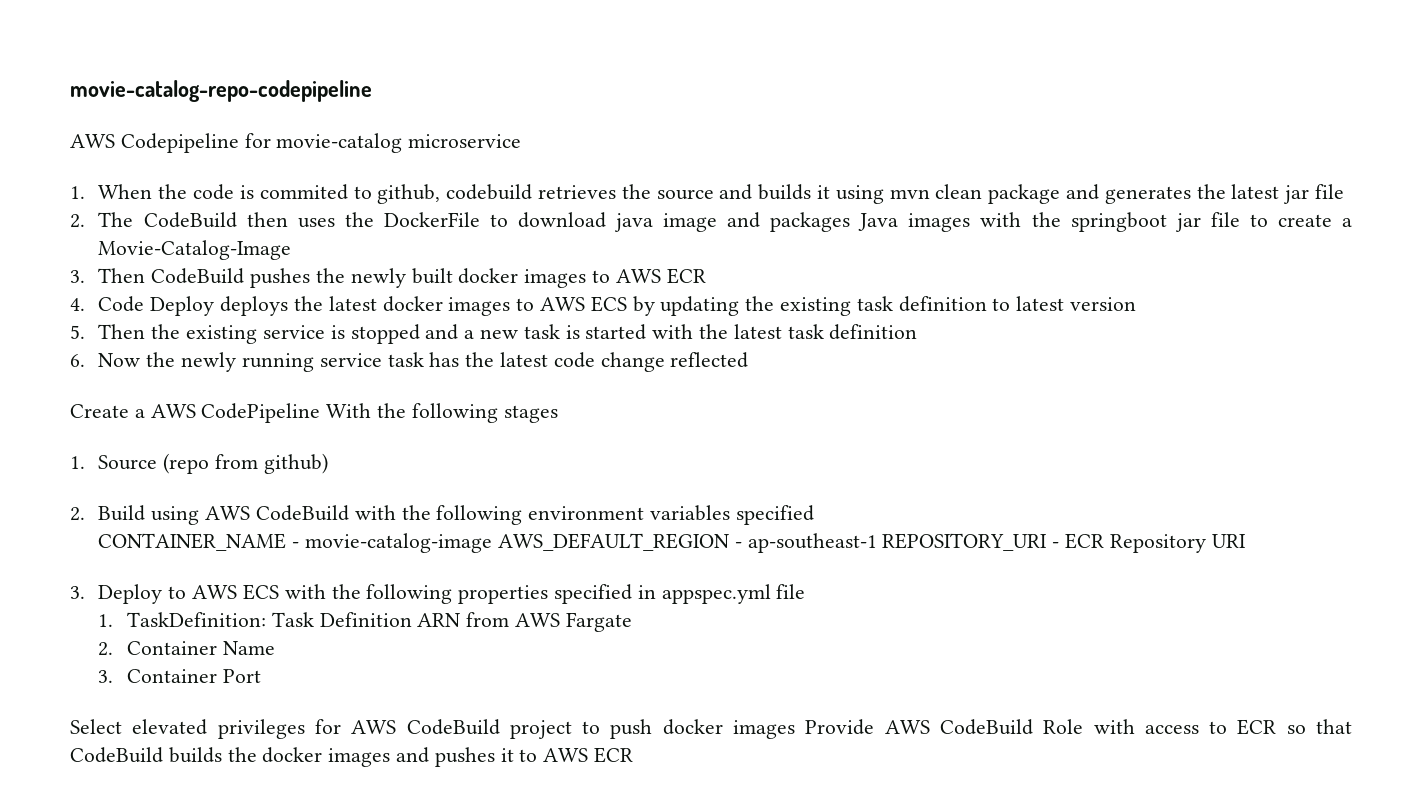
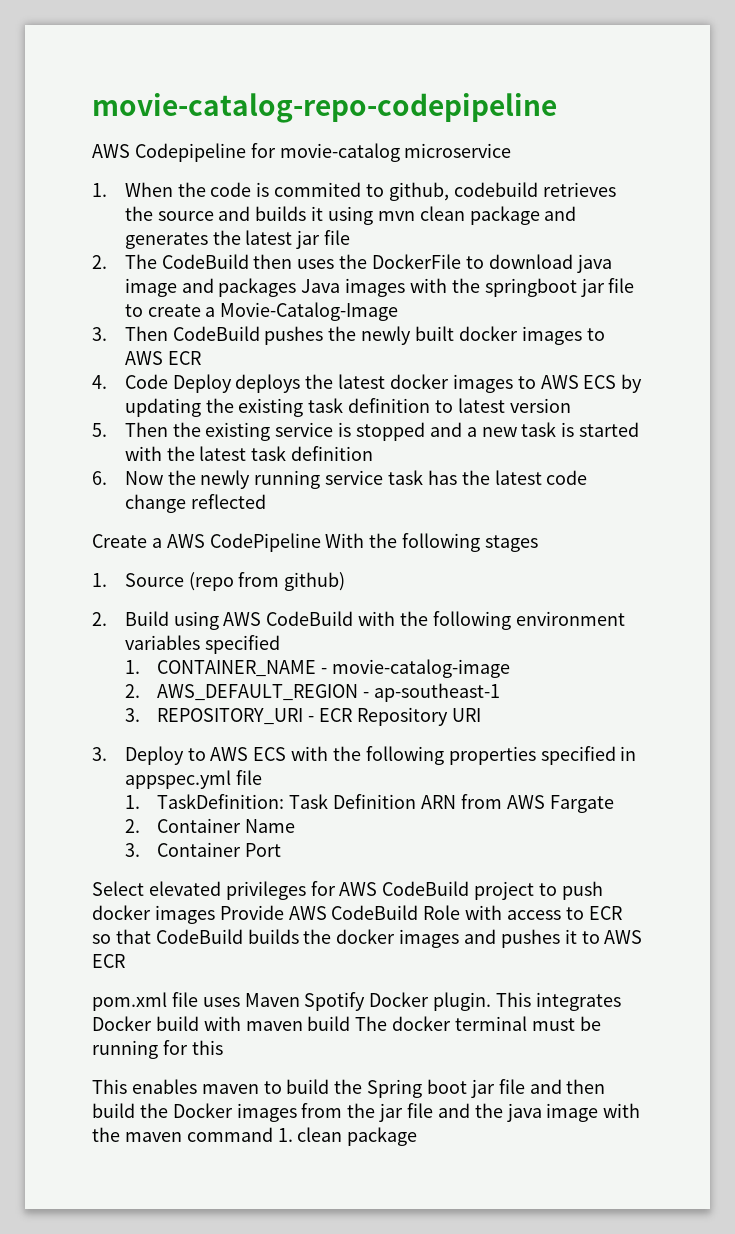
- CONTAINER_NAME - movie-catalog-image AWS_DEFAULT_REGION - ap-southeast-1 REPOSITORY_URI - ECR Repository URI
+ 1. CONTAINER_NAME - movie-catalog-image
+ 2. AWS_DEFAULT_REGION - ap-southeast-1
+ 3. REPOSITORY_URI - ECR Repository URI
+ pom.xml file uses Maven Spotify Docker plugin. This integrates Docker build with maven build The docker terminal must be running for this
+ This enables maven to build the Spring boot jar file and then build the Docker images from the jar file and the java image with the maven command 1. clean package

